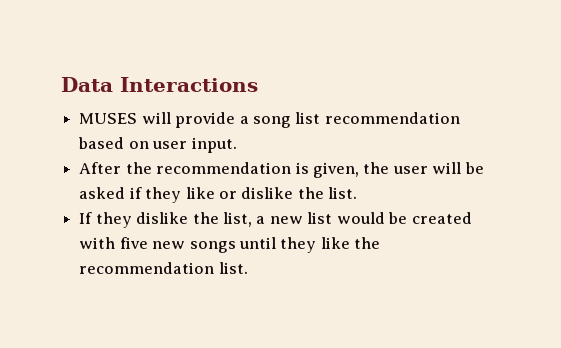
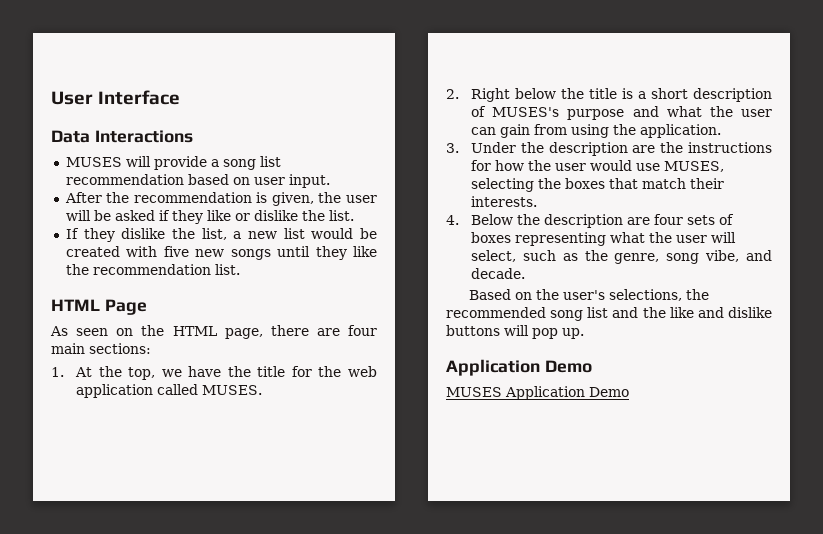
+ User Interface
+ HTML Page
+ As seen on the HTML page, there are four main sections:
+ 1. At the top, we have the title for the web application called MUSES.
+ 2. Right below the title is a short description of MUSES's purpose and what the user can gain from using the application.
+ 3. Under the description are the instructions for how the user would use MUSES, selecting the boxes that match their interests.
+ 4. Below the description are four sets of boxes representing what the user will select, such as the genre, song vibe, and decade.
+ Based on the user's selections, the recommended song list and the like and dislike buttons will pop up.
+ Application Demo
+ MUSES Application Demo

